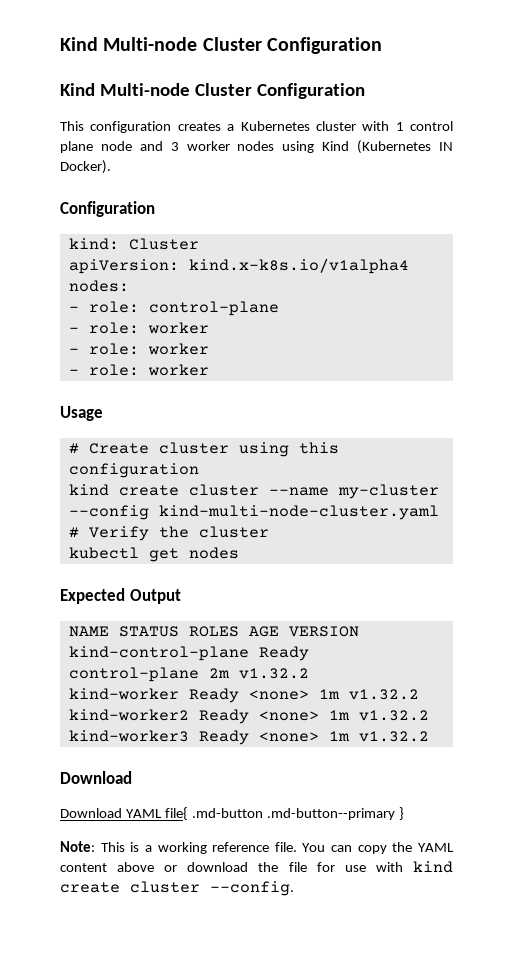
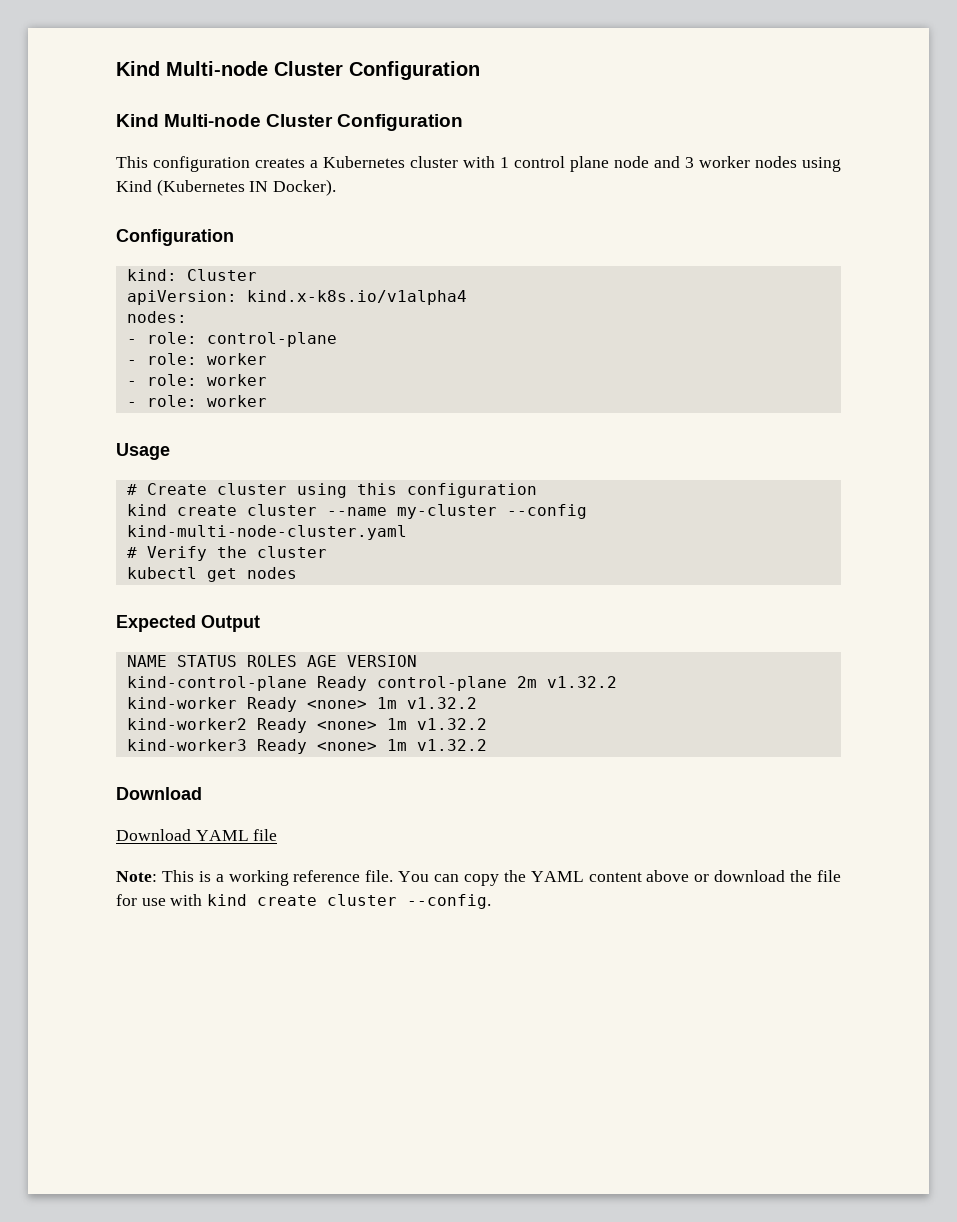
- Download YAML file{ .md-button .md-button--primary }
+ Download YAML file

